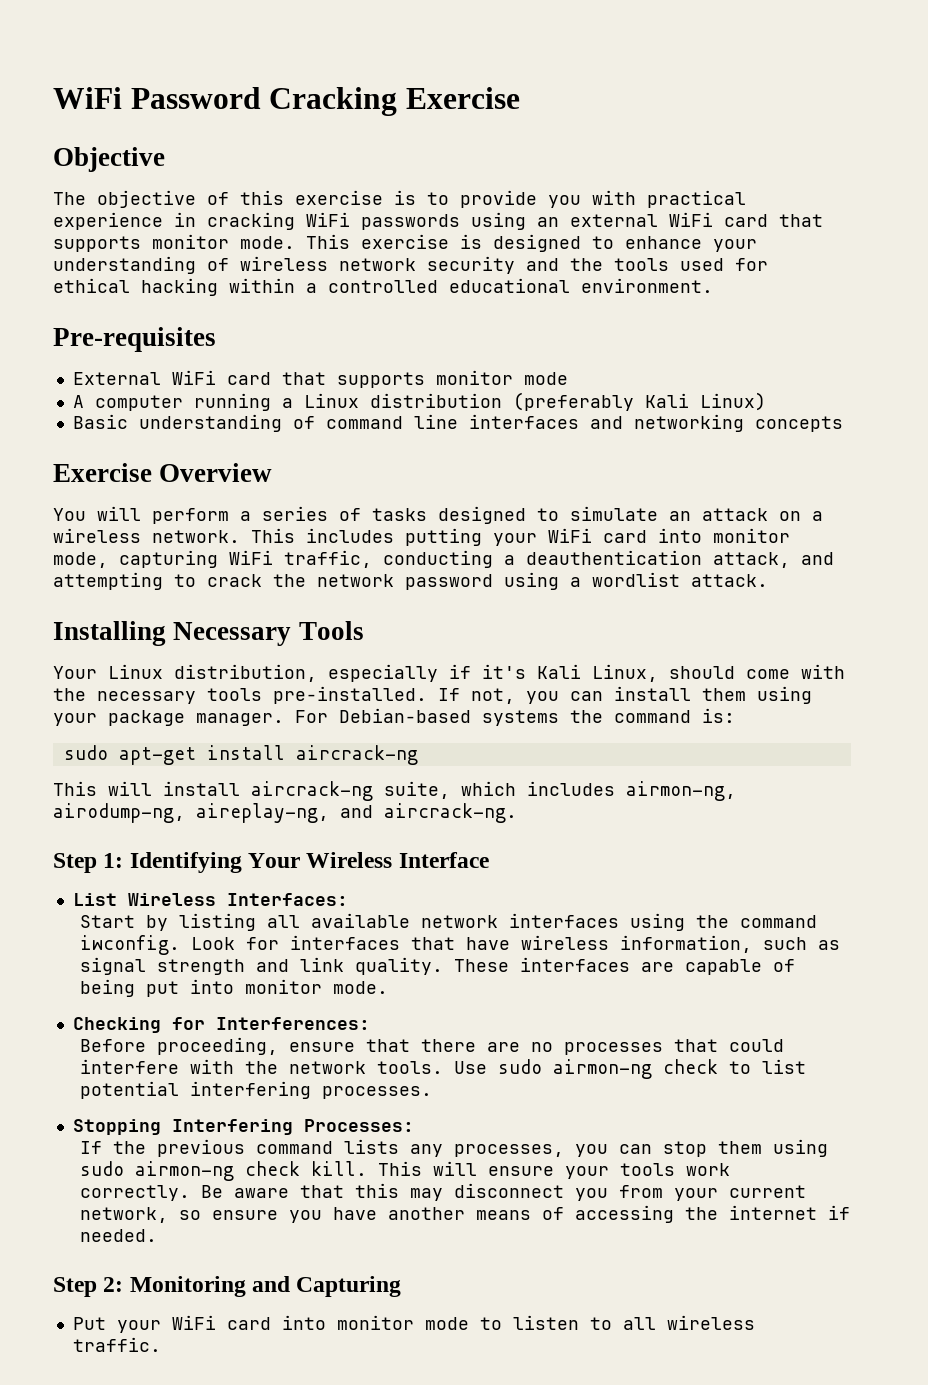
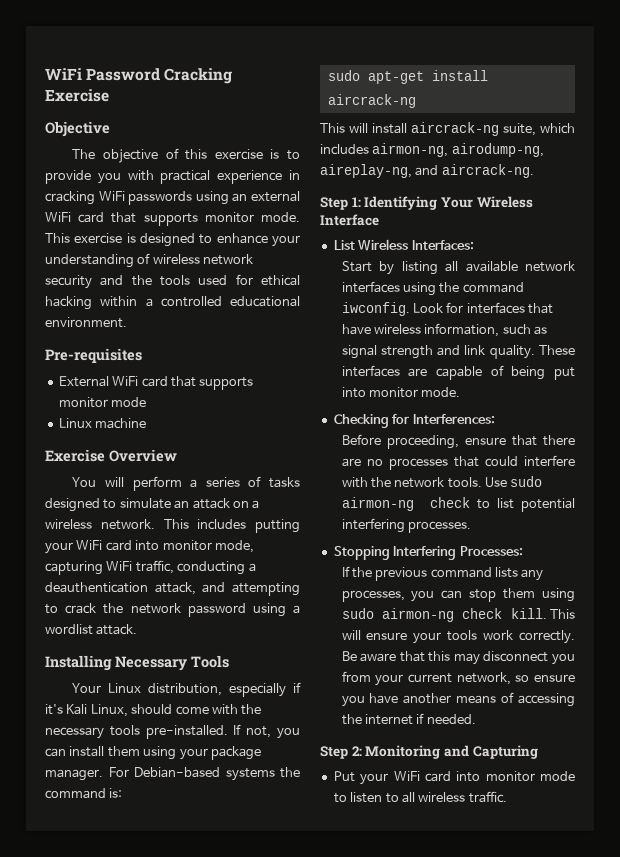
- A computer running a Linux distribution (preferably Kali Linux)
- Basic understanding of command line interfaces and networking concepts
+ Linux machine

